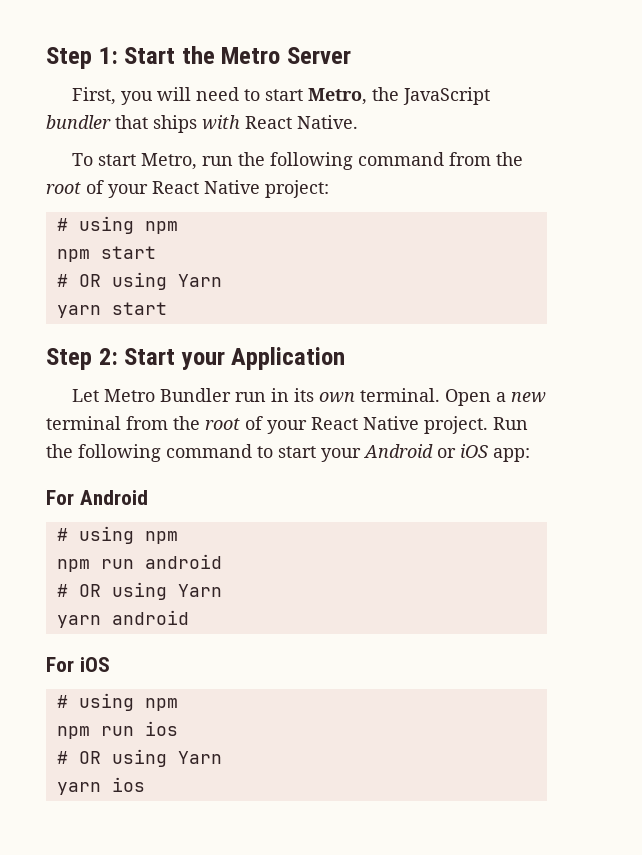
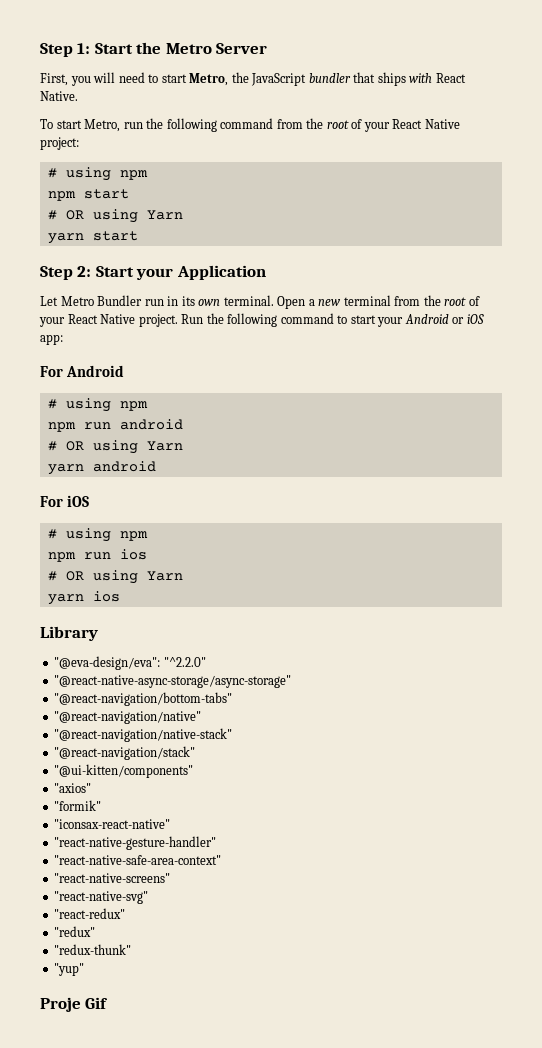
+ Library
+ "@eva-design/eva": "^2.2.0"
+ "@react-native-async-storage/async-storage"
+ "@react-navigation/bottom-tabs"
+ "@react-navigation/native"
+ "@react-navigation/native-stack"
+ "@react-navigation/stack"
+ "@ui-kitten/components"
+ "axios"
+ "formik"
+ "iconsax-react-native"
+ "react-native-gesture-handler"
+ "react-native-safe-area-context"
+ "react-native-screens"
+ "react-native-svg"
+ "react-redux"
+ "redux"
+ "redux-thunk"
+ "yup"
+ Proje Gif

